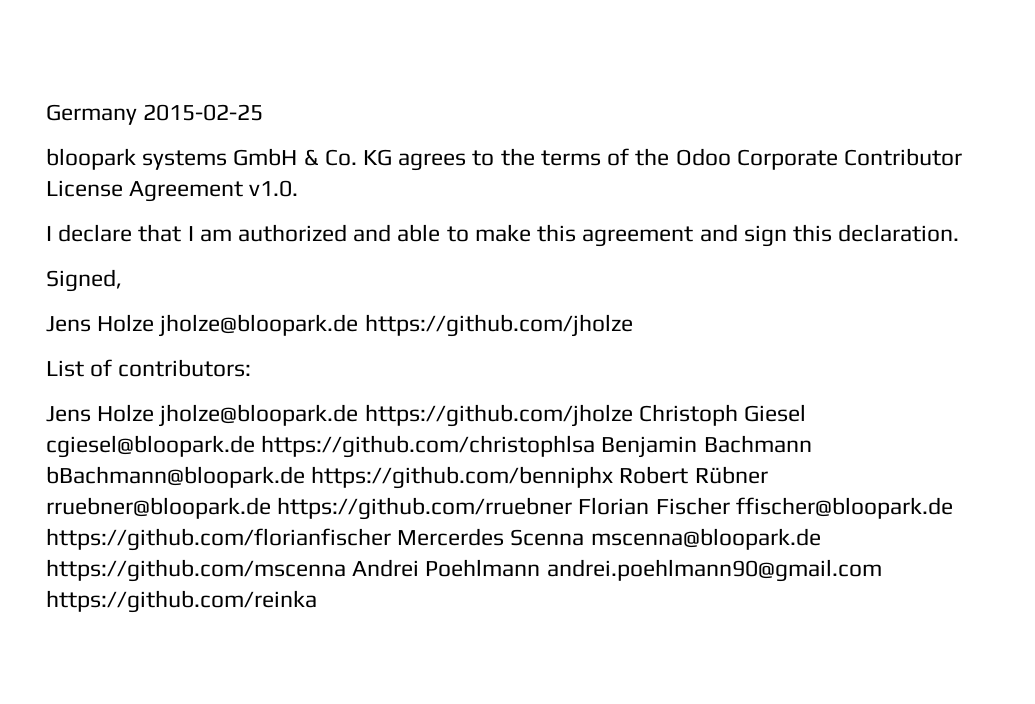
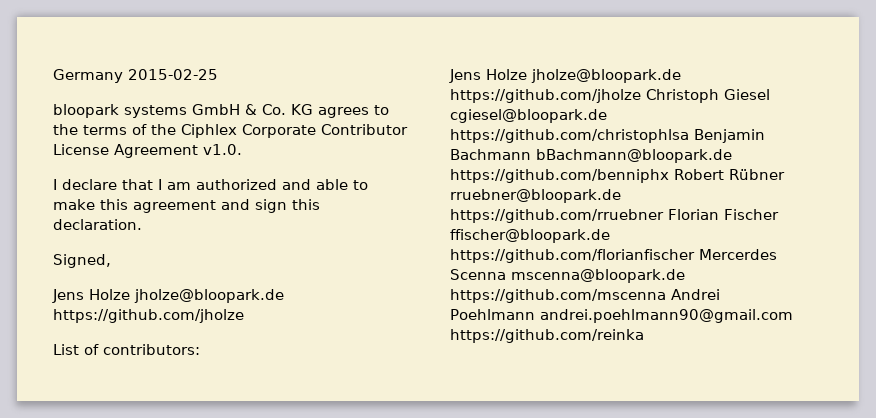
- bloopark systems GmbH & Co. KG agrees to the terms of the Odoo Corporate Contributor License Agreement v1.0.
+ bloopark systems GmbH & Co. KG agrees to the terms of the Ciphlex Corporate Contributor License Agreement v1.0.

